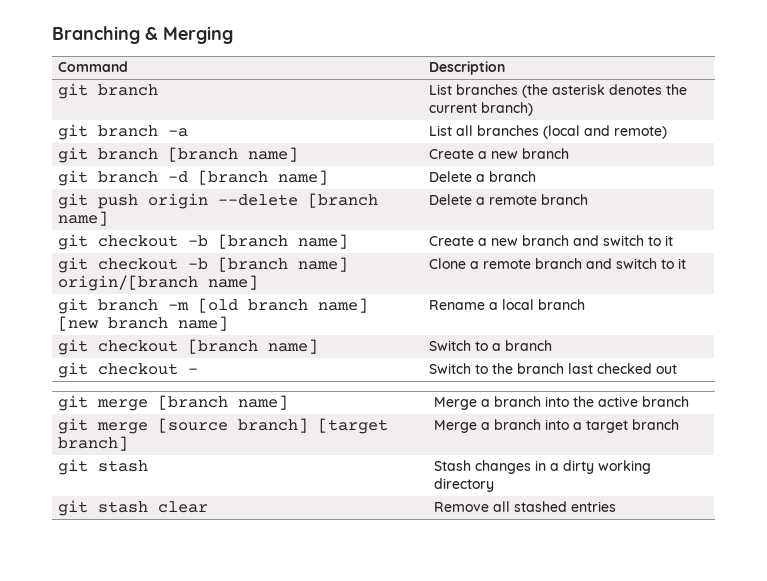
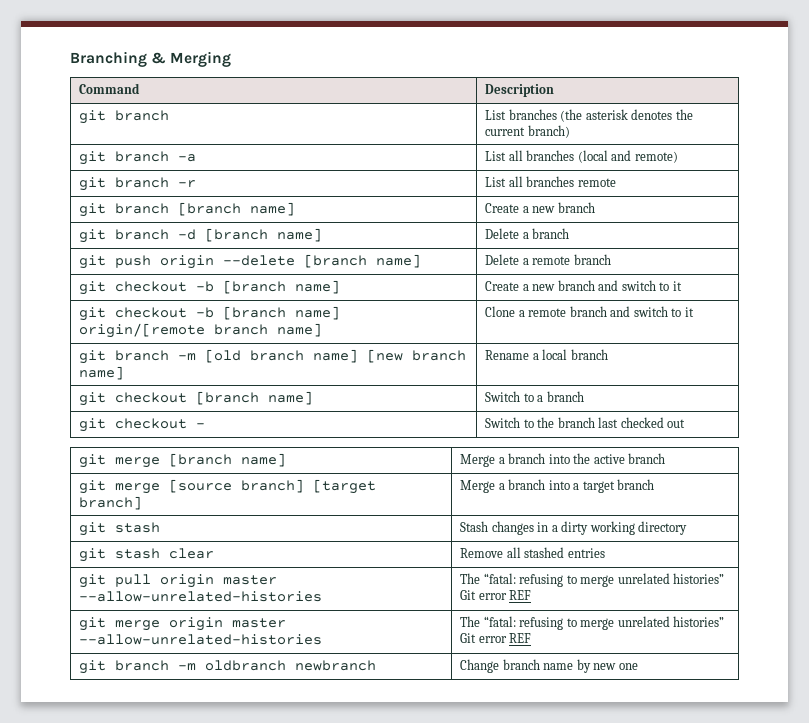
+ git branch -r | List all branches remote
- git checkout -b [branch name] origin/[branch name] | Clone a remote branch and switch to it
+ git checkout -b [branch name] origin/[remote branch name] | Clone a remote branch and switch to it
+ git pull origin master --allow-unrelated-histories | The “fatal: refusing to merge unrelated histories” Git error REF
+ git merge origin master --allow-unrelated-histories | The “fatal: refusing to merge unrelated histories” Git error REF
+ git branch -m oldbranch newbranch | Change branch name by new one

